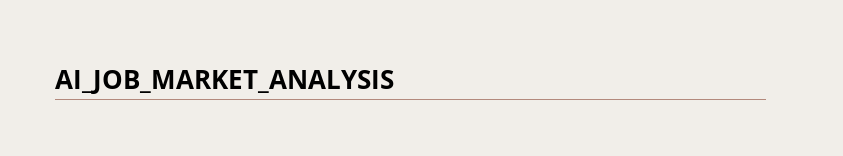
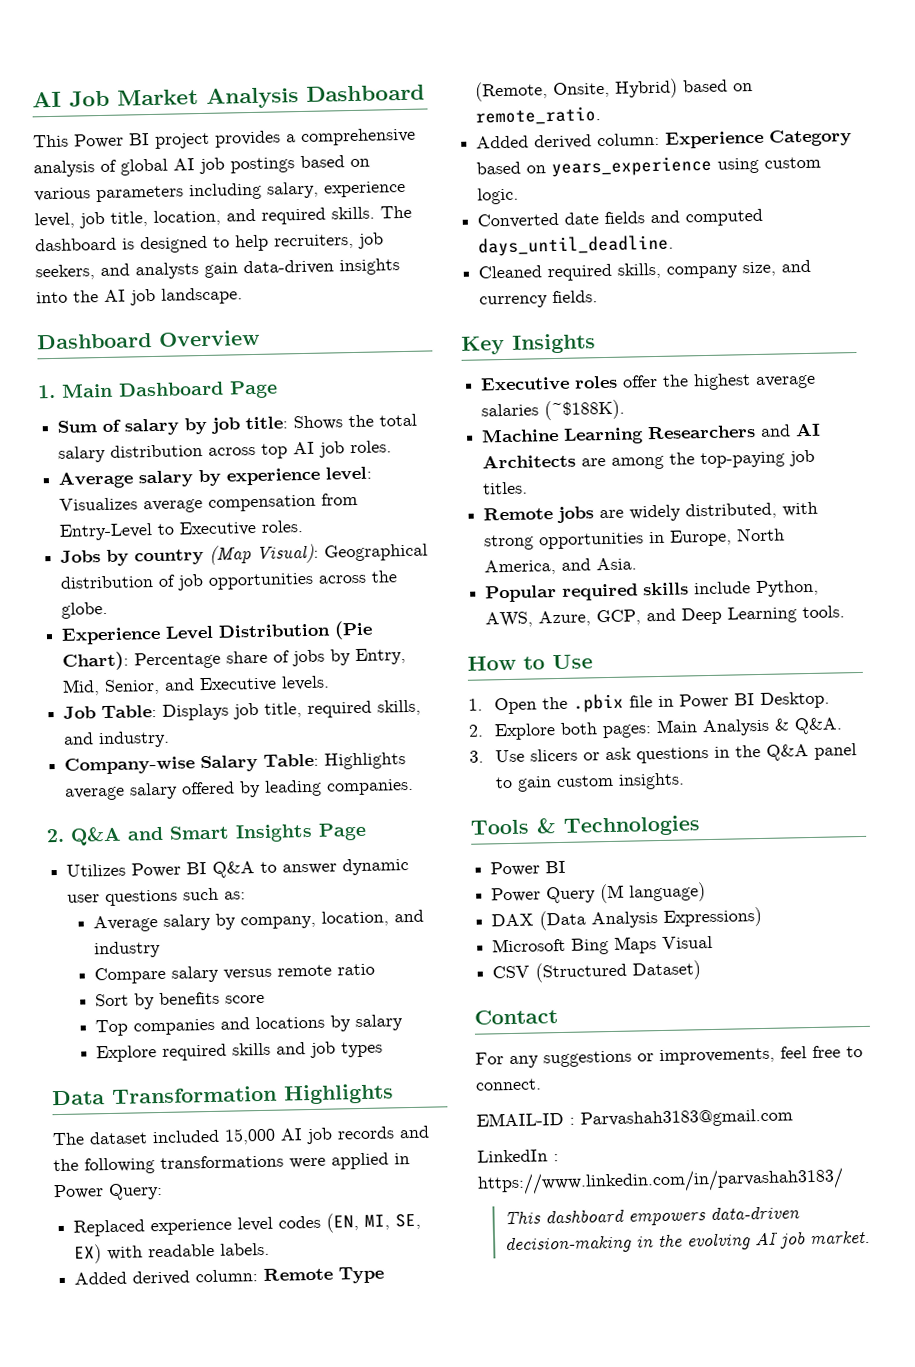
- AI_JOB_MARKET_ANALYSIS
+ AI Job Market Analysis Dashboard
+ This Power BI project provides a comprehensive analysis of global AI job postings based on various parameters including salary, experience level, job title, location, and required skills. The dashboard is designed to help recruiters, job seekers, and analysts gain data-driven insights into the AI job landscape.
+ Dashboard Overview
+ 1. Main Dashboard Page
+ Sum of salary by job title: Shows the total salary distribution across top AI job roles.
+ Average salary by experience level: Visualizes average compensation from Entry-Level to Executive roles.
+ Jobs by country (Map Visual): Geographical distribution of job opportunities across the globe.
+ Experience Level Distribution (Pie Chart): Percentage share of jobs by Entry, Mid, Senior, and Executive levels.
+ Job Table: Displays job title, required skills, and industry.
+ Company-wise Salary Table: Highlights average salary offered by leading companies.
+ 2. Q&A and Smart Insights Page
+ Utilizes Power BI Q&A to answer dynamic user questions such as:
+ Average salary by company, location, and industry
+ Compare salary versus remote ratio
+ Sort by benefits score
+ Top companies and locations by salary
+ Explore required skills and job types
+ Data Transformation Highlights
+ The dataset included 15,000 AI job records and the following transformations were applied in Power Query:
+ Replaced experience level codes (EN, MI, SE, EX) with readable labels.
+ Added derived column: Remote Type (Remote, Onsite, Hybrid) based on remote_ratio.
+ Added derived column: Experience Category based on years_experience using custom logic.
+ Converted date fields and computed days_until_deadline.
+ Cleaned required skills, company size, and currency fields.
+ Key Insights
+ Executive roles offer the highest average salaries (~$188K).
+ Machine Learning Researchers and AI Architects are among the top-paying job titles.
+ Remote jobs are widely distributed, with strong opportunities in Europe, North America, and Asia.
+ Popular required skills include Python, AWS, Azure, GCP, and Deep Learning tools.
+ How to Use
+ 1. Open the .pbix file in Power BI Desktop.
+ 2. Explore both pages: Main Analysis & Q&A.
+ 3. Use slicers or ask questions in the Q&A panel to gain custom insights.
+ Tools & Technologies
+ Power BI
+ Power Query (M language)
+ DAX (Data Analysis Expressions)
+ Microsoft Bing Maps Visual
+ CSV (Structured Dataset)
+ Contact
+ For any suggestions or improvements, feel free to connect.
+ EMAIL-ID : Parvashah3183@gmail.com
+ LinkedIn : https://www.linkedin.com/in/parvashah3183/
+ This dashboard empowers data-driven decision-making in the evolving AI job market.

